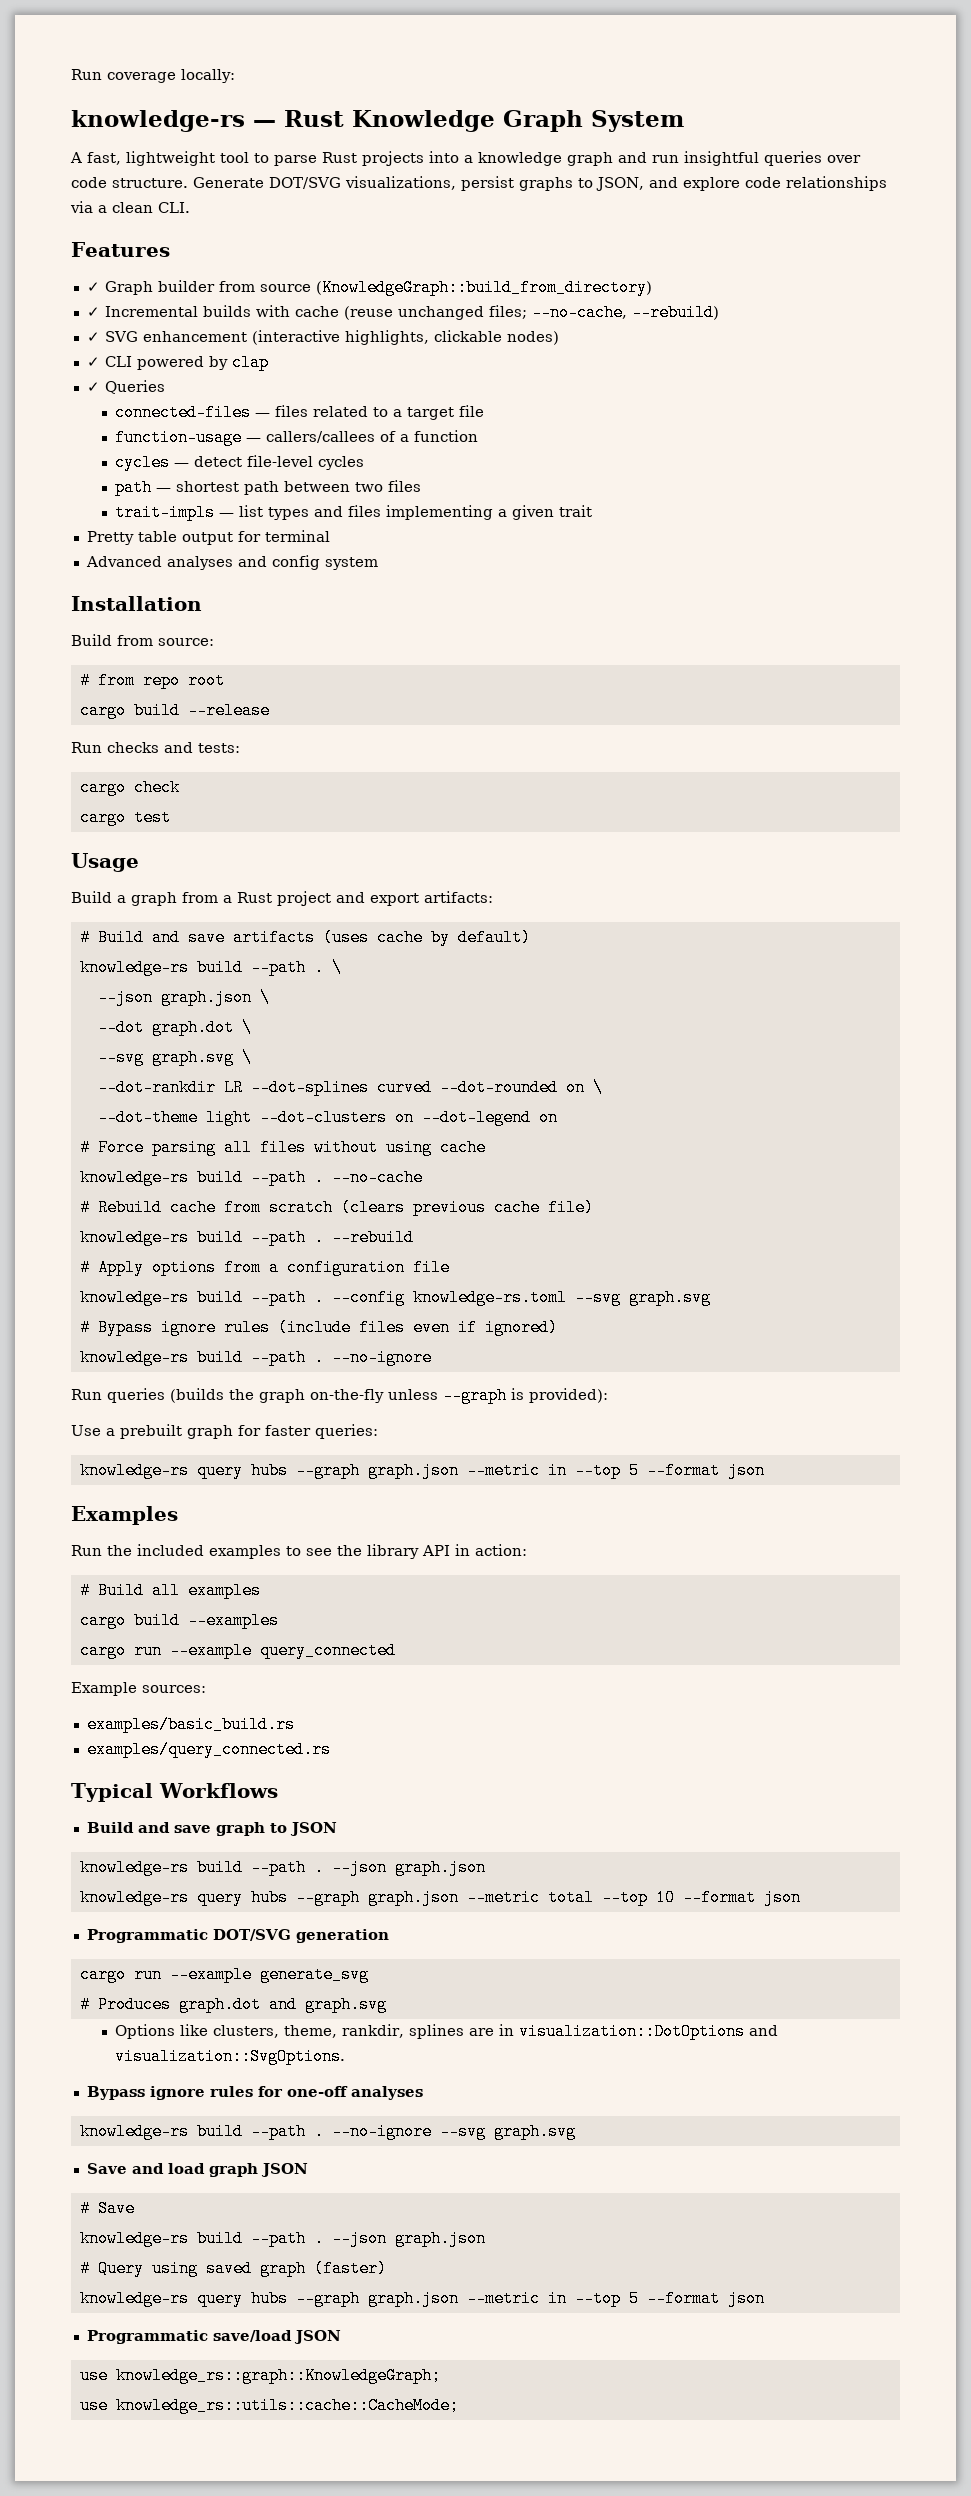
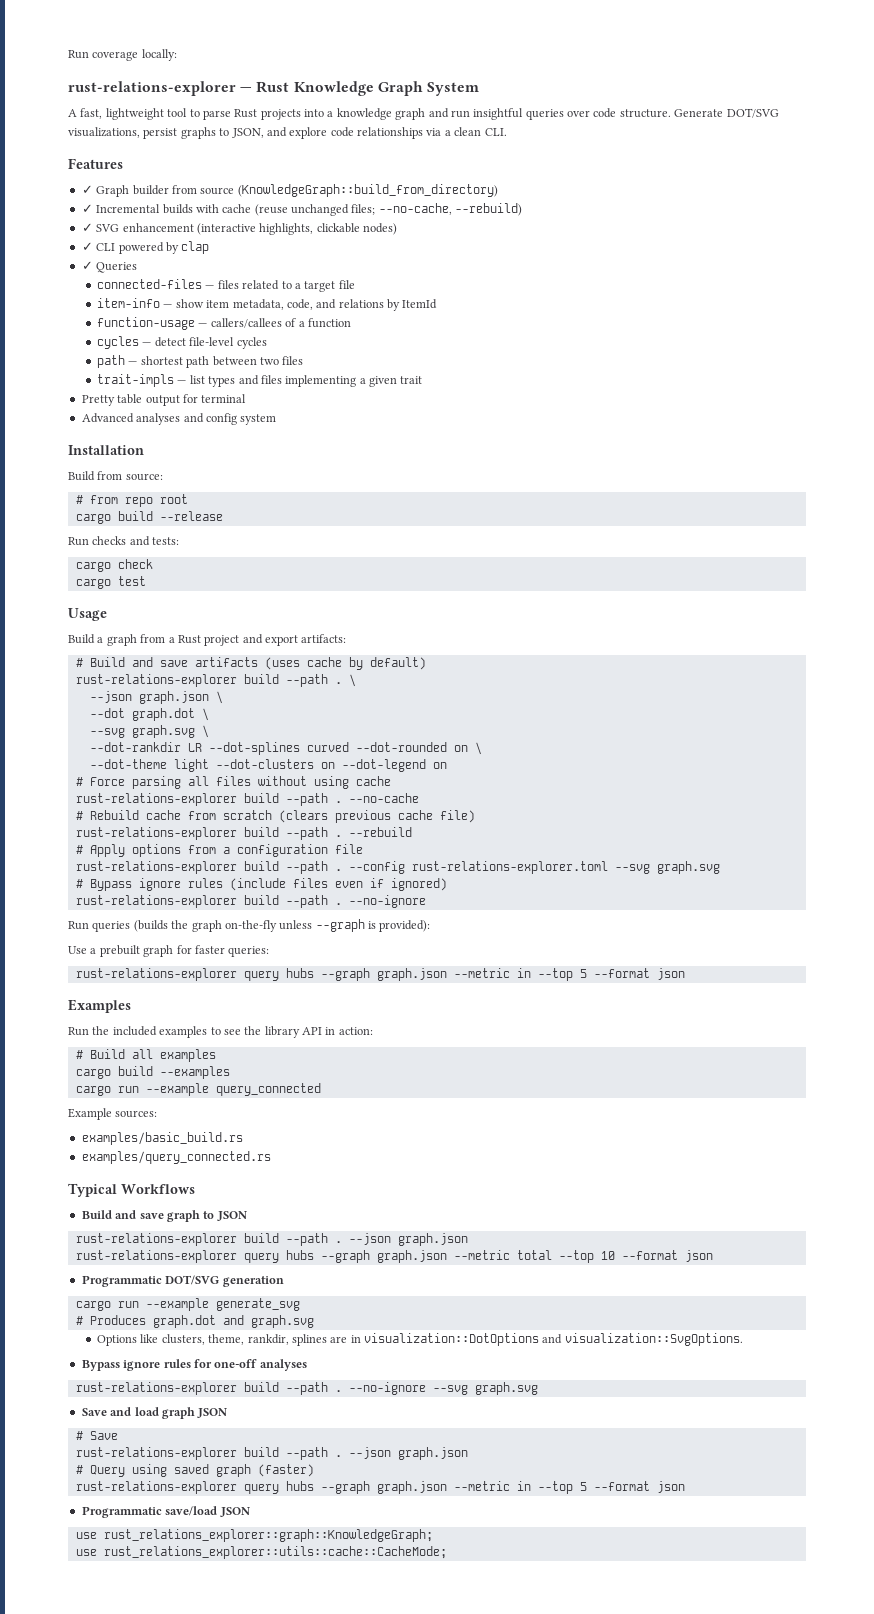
- knowledge-rs — Rust Knowledge Graph System
+ rust-relations-explorer — Rust Knowledge Graph System
+ item-info — show item metadata, code, and relations by ItemId
  # Build and save artifacts (uses cache by default)
- knowledge-rs build --path .
+ rust-relations-explorer build --path .
  # Force parsing all files without using cache
- knowledge-rs build --path .
+ rust-relations-explorer build --path .
  # Rebuild cache from scratch (clears previous cache file)
- knowledge-rs build --path .
+ rust-relations-explorer build --path .
  # Apply options from a configuration file
- knowledge-rs build --path .
+ rust-relations-explorer build --path .
- --config knowledge-rs.toml --svg graph.svg
+ --config rust-relations-explorer.toml --svg graph.svg
  # Bypass ignore rules (include files even if ignored)
- knowledge-rs build --path .
+ rust-relations-explorer build --path .
  Use a prebuilt graph for faster queries:
- knowledge-rs query hubs --graph graph.json --metric in --top 5 --format json
+ rust-relations-explorer query hubs --graph graph.json --metric in --top 5 --format json
  Build and save graph to JSON
- knowledge-rs build --path . --json graph.json
- knowledge-rs query hubs --graph graph.json --metric total --top 10 --format json
+ rust-relations-explorer build --path . --json graph.json
+ rust-relations-explorer query hubs --graph graph.json --metric total --top 10 --format json
  Bypass ignore rules for one-off analyses
- knowledge-rs build --path .
+ rust-relations-explorer build --path .
  # Save
- knowledge-rs build --path .
+ rust-relations-explorer build --path .
  # Query using saved graph (faster)
- knowledge-rs query hubs --graph graph.json --metric in --top 5 --format json
+ rust-relations-explorer query hubs --graph graph.json --metric in --top 5 --format json
- use knowledge_rs::graph::KnowledgeGraph;
- use knowledge_rs::utils::cache::CacheMode;
+ use rust_relations_explorer::graph::KnowledgeGraph;
+ use rust_relations_explorer::utils::cache::CacheMode;

